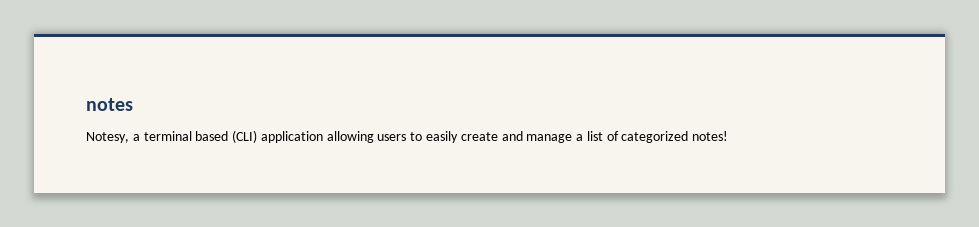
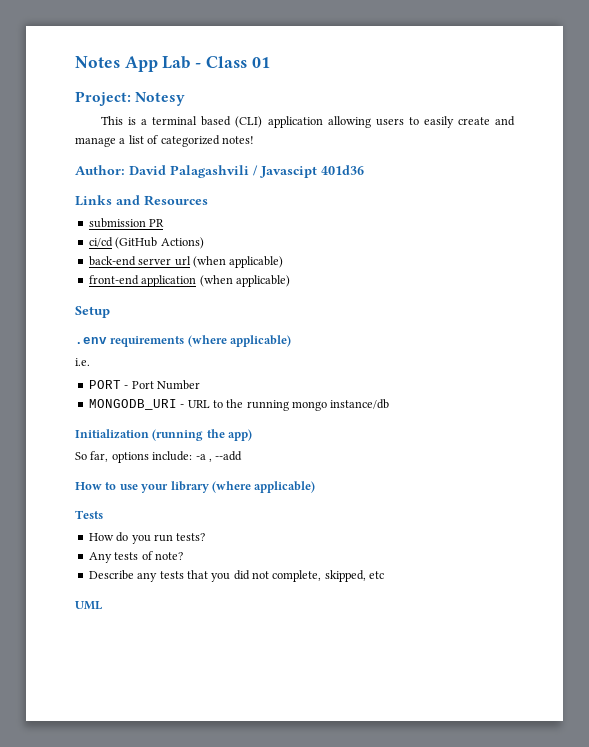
- notes
- Notesy, a terminal based (CLI) application allowing users to easily create and manage a list of categorized notes!
+ Notes App Lab - Class 01
+ Project: Notesy
+ This is a terminal based (CLI) application allowing users to easily create and manage a list of categorized notes!
+ Author: David Palagashvili / Javascipt 401d36
+ Links and Resources
+ submission PR
+ ci/cd (GitHub Actions)
+ back-end server url (when applicable)
+ front-end application (when applicable)
+ Setup
+ .env requirements (where applicable)
+ i.e.
+ PORT - Port Number
+ MONGODB_URI - URL to the running mongo instance/db
+ Initialization (running the app)
+ So far, options include: -a , --add
+ How to use your library (where applicable)
+ Tests
+ How do you run tests?
+ Any tests of note?
+ Describe any tests that you did not complete, skipped, etc
+ UML

